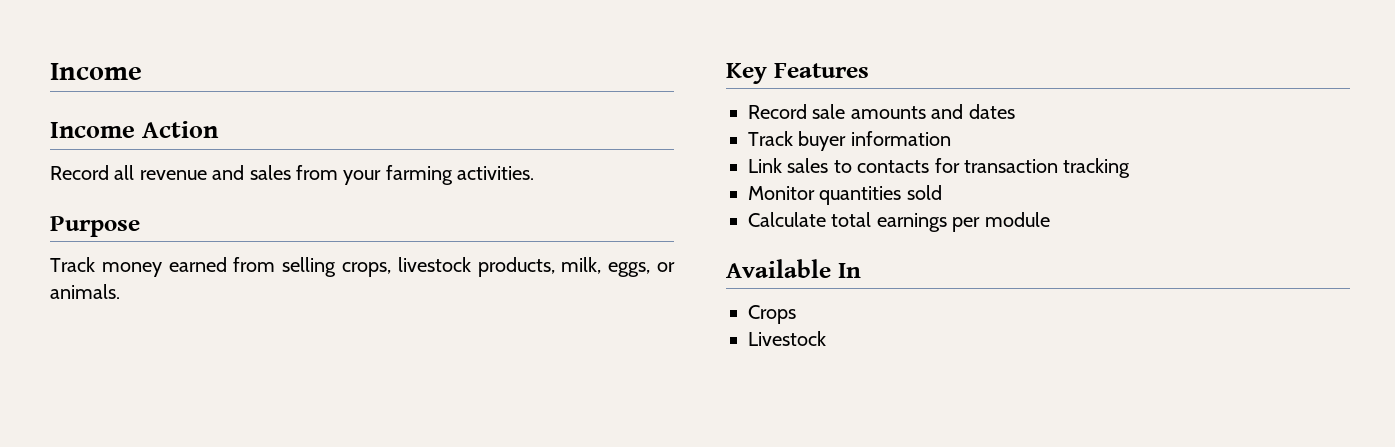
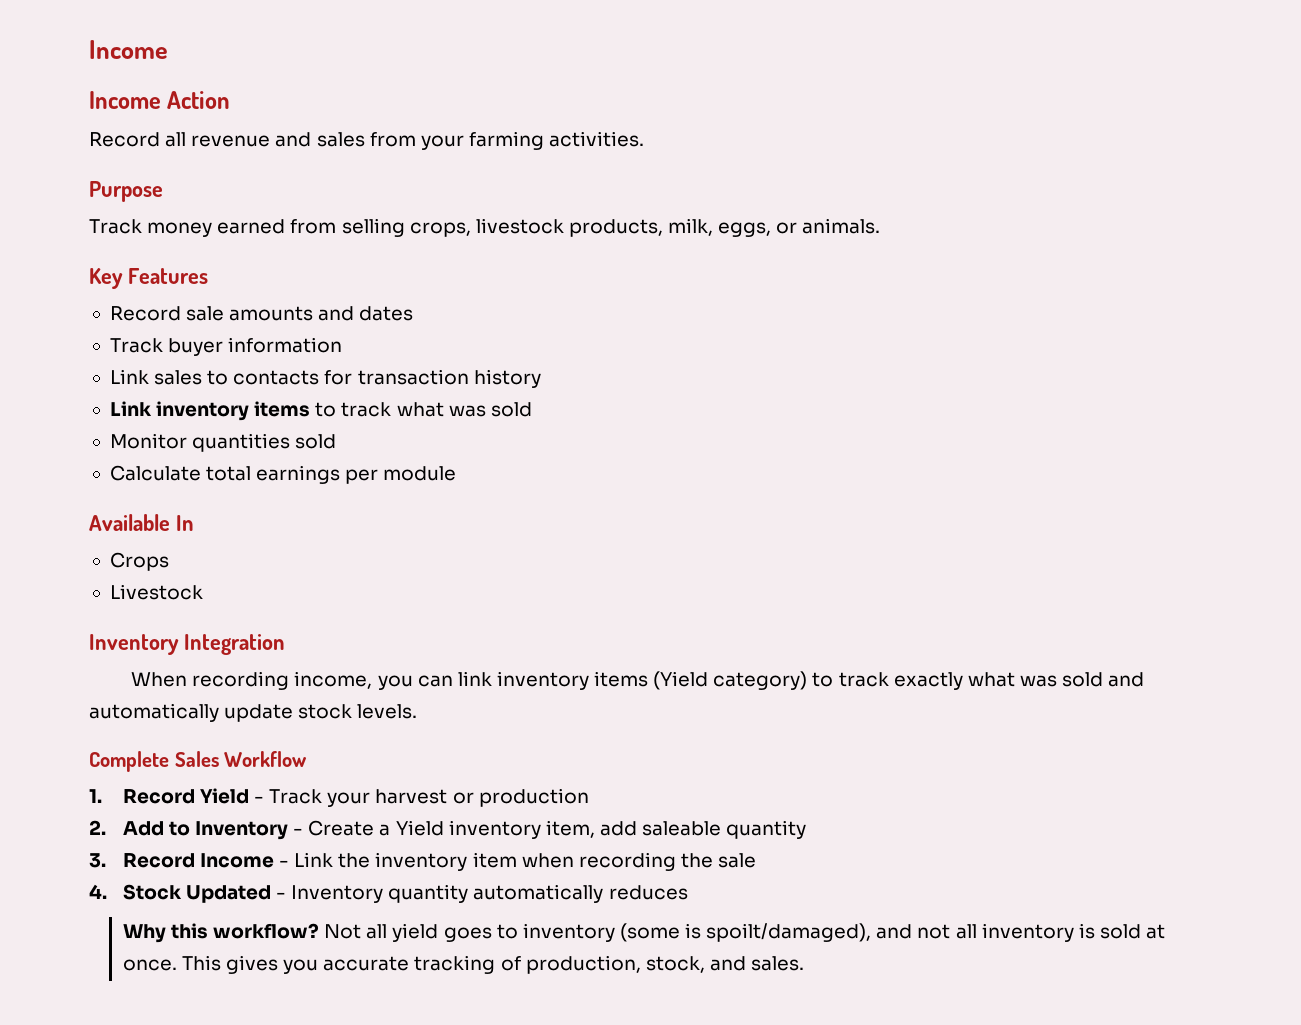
- Link sales to contacts for transaction tracking
+ Link sales to contacts for transaction history
+ Link inventory items to track what was sold
+ Inventory Integration
+ When recording income, you can link inventory items (Yield category) to track exactly what was sold and automatically update stock levels.
+ Complete Sales Workflow
+ 1. Record Yield - Track your harvest or production
+ 2. Add to Inventory - Create a Yield inventory item, add saleable quantity
+ 3. Record Income - Link the inventory item when recording the sale
+ 4. Stock Updated - Inventory quantity automatically reduces
+ Why this workflow? Not all yield goes to inventory (some is spoilt/damaged), and not all inventory is sold at once. This gives you accurate tracking of production, stock, and sales.

